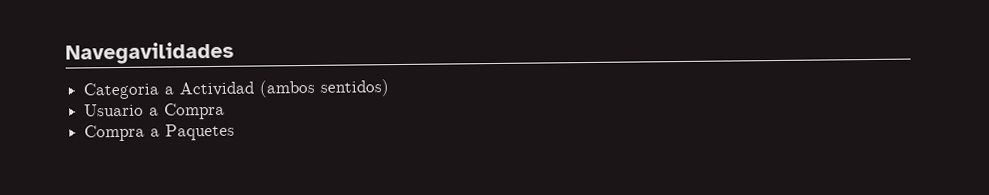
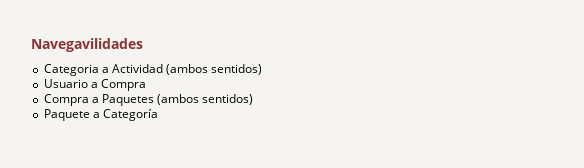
- Compra a Paquetes
+ Compra a Paquetes (ambos sentidos)
+ Paquete a Categoría

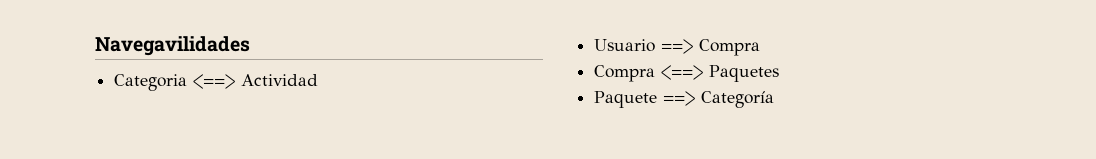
- Categoria a Actividad (ambos sentidos)
+ Categoria <==> Actividad
- Usuario a Compra
+ Usuario ==> Compra
- Compra a Paquetes (ambos sentidos)
+ Compra <==> Paquetes
- Paquete a Categoría
+ Paquete ==> Categoría

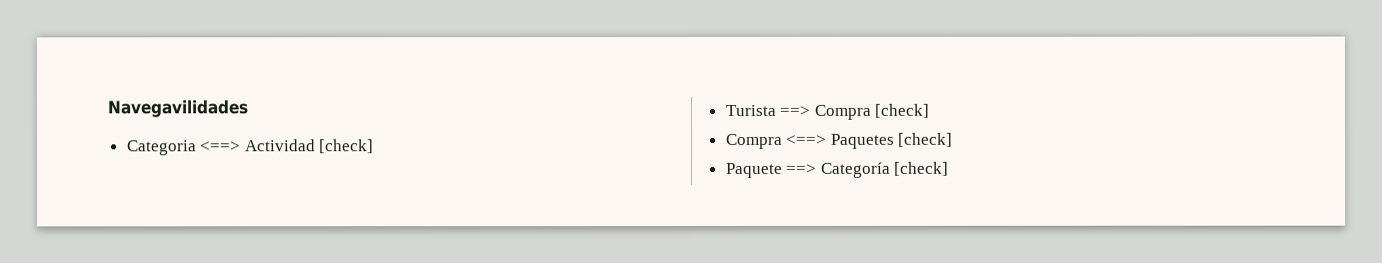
- Categoria <==> Actividad
- Usuario ==> Compra
+ Categoria <==> Actividad [check]
+ Turista ==> Compra [check]
- Compra <==> Paquetes
+ Compra <==> Paquetes [check]
- Paquete ==> Categoría
+ Paquete ==> Categoría [check]

